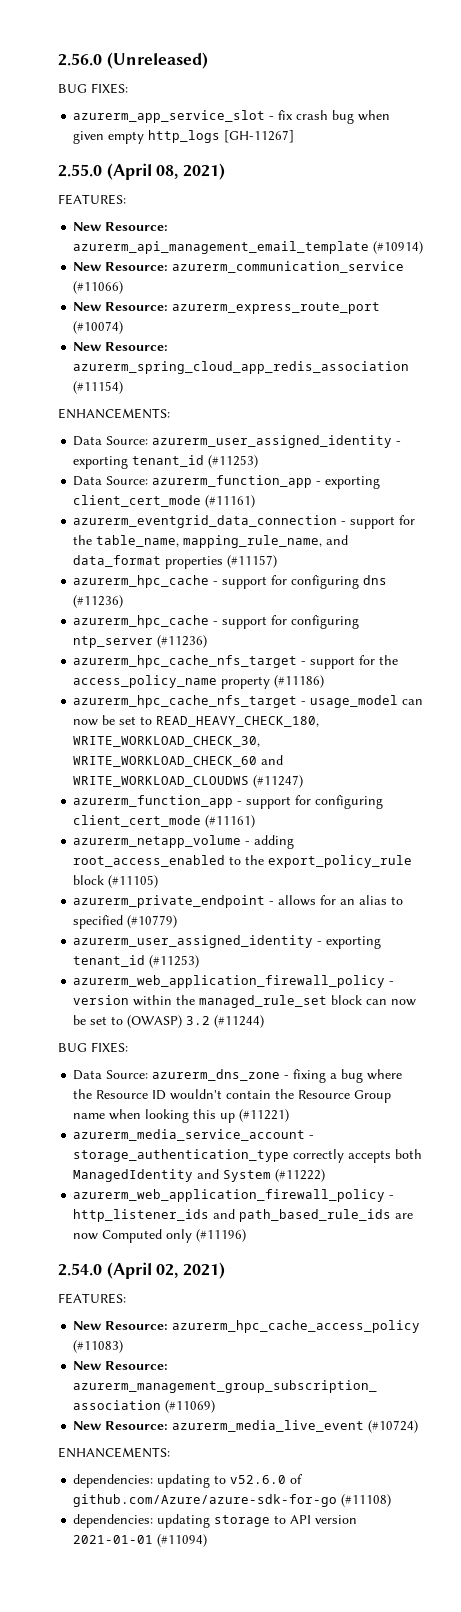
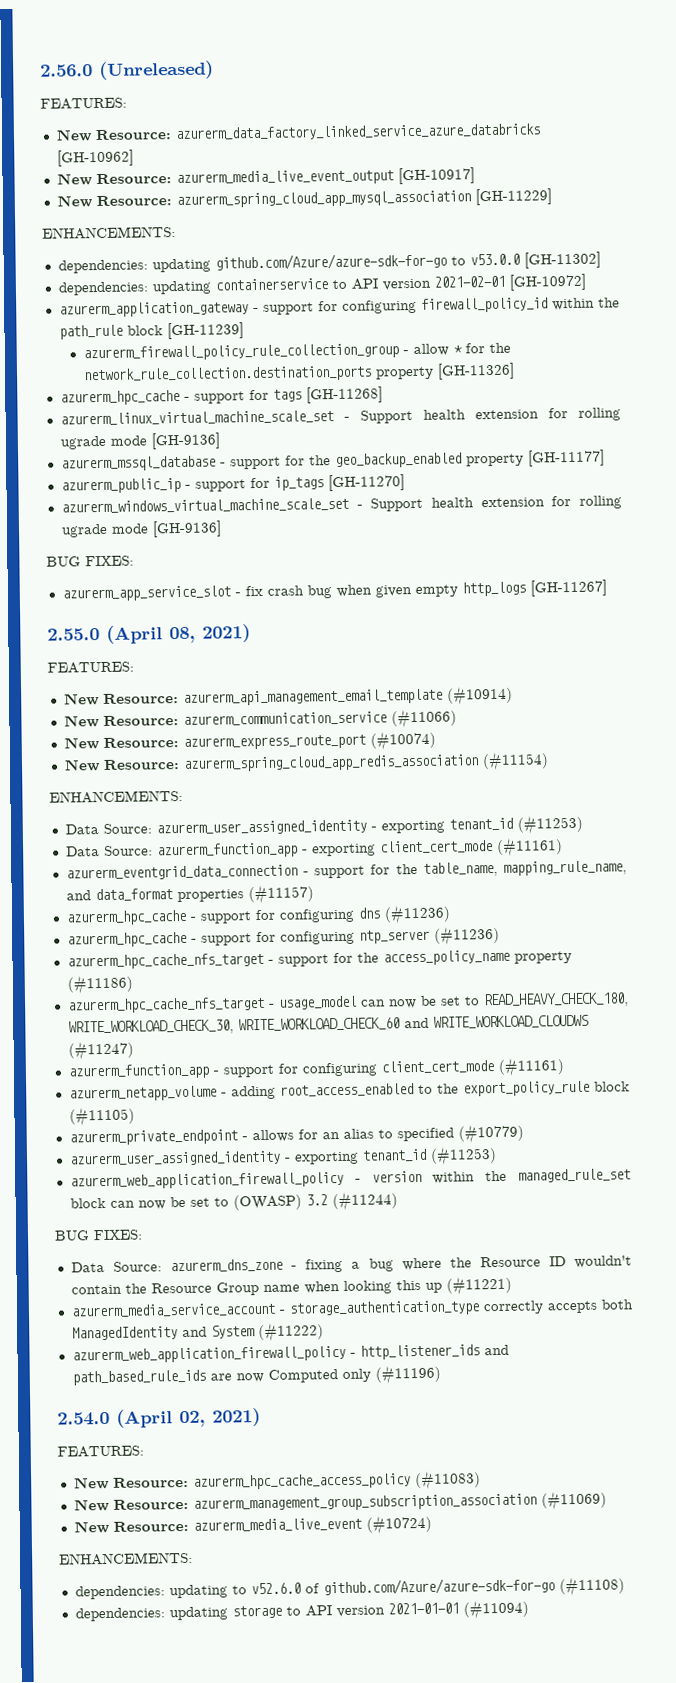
  2.56.0 (Unreleased)
+ FEATURES:
+ New Resource: azurerm_data_factory_linked_service_azure_databricks [GH-10962]
+ New Resource: azurerm_media_live_event_output [GH-10917]
+ New Resource: azurerm_spring_cloud_app_mysql_association [GH-11229]
+ ENHANCEMENTS:
+ dependencies: updating github.com/Azure/azure-sdk-for-go to v53.0.0 [GH-11302]
+ dependencies: updating containerservice to API version 2021-02-01 [GH-10972]
+ azurerm_application_gateway - support for configuring firewall_policy_id within the path_rule block [GH-11239]
+ azurerm_firewall_policy_rule_collection_group - allow * for the network_rule_collection.destination_ports property [GH-11326]
+ azurerm_hpc_cache - support for tags [GH-11268]
+ azurerm_linux_virtual_machine_scale_set - Support health extension for rolling ugrade mode [GH-9136]
+ azurerm_mssql_database - support for the geo_backup_enabled property [GH-11177]
+ azurerm_public_ip - support for ip_tags [GH-11270]
+ azurerm_windows_virtual_machine_scale_set - Support health extension for rolling ugrade mode [GH-9136]

